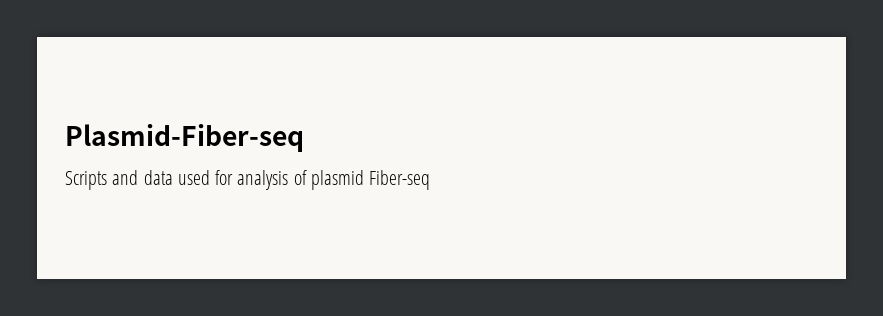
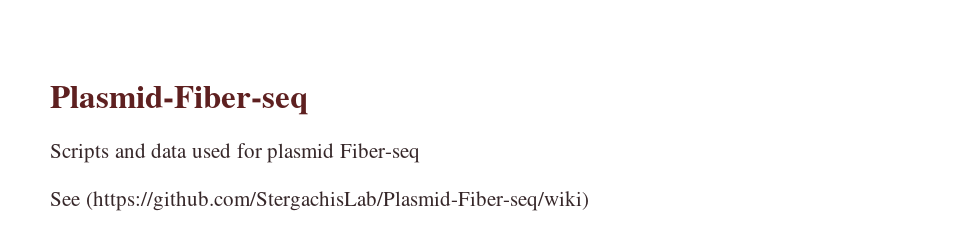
- Scripts and data used for analysis of plasmid Fiber-seq
+ Scripts and data used for plasmid Fiber-seq
+ See (https://github.com/StergachisLab/Plasmid-Fiber-seq/wiki)

